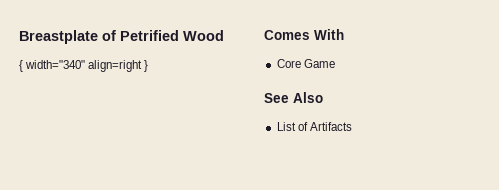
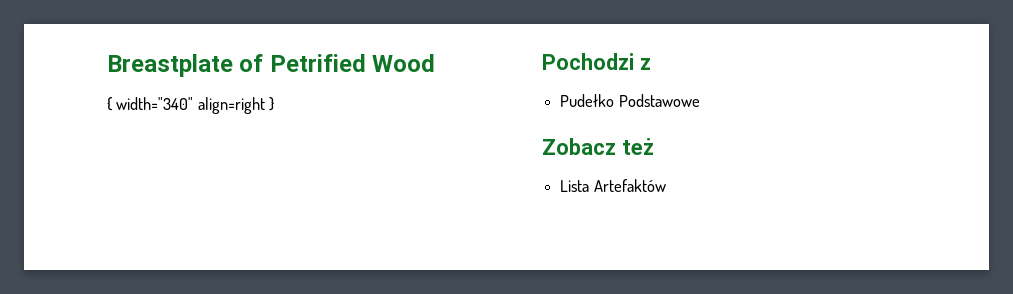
- Comes With
- Core Game
- See Also
- List of Artifacts
+ Pochodzi z
+ Pudełko Podstawowe
+ Zobacz też
+ Lista Artefaktów

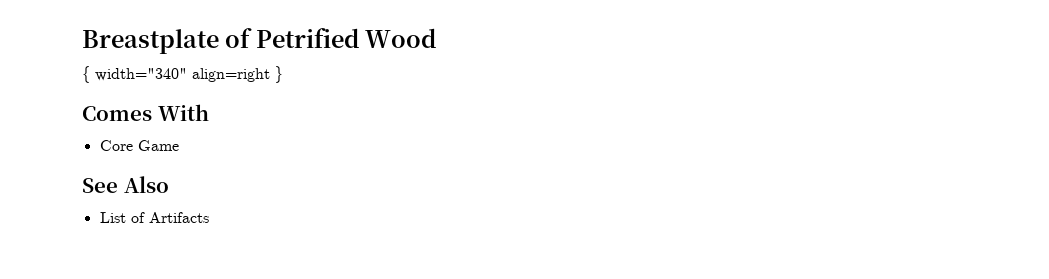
- Pochodzi z
- Pudełko Podstawowe
- Zobacz też
- Lista Artefaktów
+ Comes With
+ Core Game
+ See Also
+ List of Artifacts

